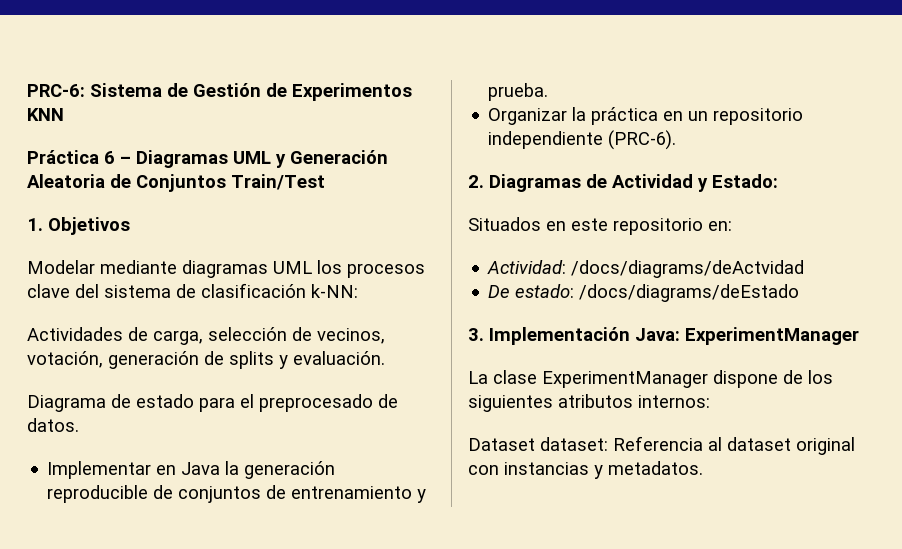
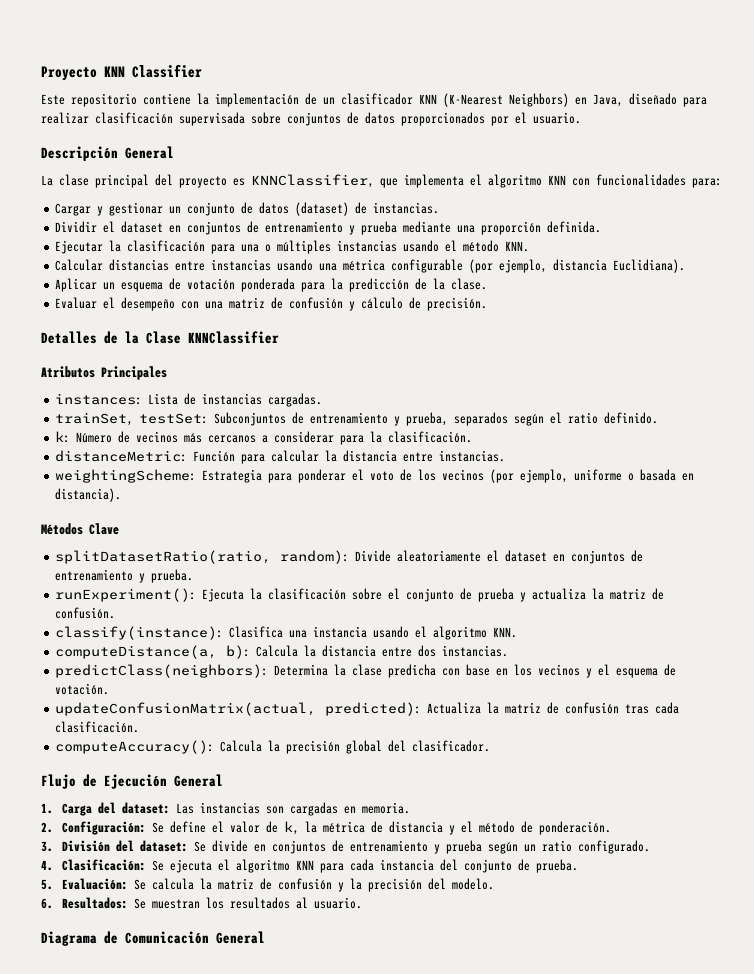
- PRC-6: Sistema de Gestión de Experimentos KNN
- Práctica 6 – Diagramas UML y Generación Aleatoria de Conjuntos Train/Test
- 1. Objetivos
- Modelar mediante diagramas UML los procesos clave del sistema de clasificación k-NN:
- Actividades de carga, selección de vecinos, votación, generación de splits y evaluación.
- Diagrama de estado para el preprocesado de datos.
- Implementar en Java la generación reproducible de conjuntos de entrenamiento y prueba.
+ Proyecto KNN Classifier
+ Este repositorio contiene la implementación de un clasificador KNN (K-Nearest Neighbors) en Java, diseñado para realizar clasificación supervisada sobre conjuntos de datos proporcionados por el usuario.
+ Descripción General
+ La clase principal del proyecto es KNNClassifier, que implementa el algoritmo KNN con funcionalidades para:
+ Cargar y gestionar un conjunto de datos (dataset) de instancias.
+ Dividir el dataset en conjuntos de entrenamiento y prueba mediante una proporción definida.
+ Ejecutar la clasificación para una o múltiples instancias usando el método KNN.
+ Calcular distancias entre instancias usando una métrica configurable (por ejemplo, distancia Euclidiana).
+ Aplicar un esquema de votación ponderada para la predicción de la clase.
+ Evaluar el desempeño con una matriz de confusión y cálculo de precisión.
+ Detalles de la Clase KNNClassifier
+ Atributos Principales
+ instances: Lista de instancias cargadas.
+ trainSet, testSet: Subconjuntos de entrenamiento y prueba, separados según el ratio definido.
+ k: Número de vecinos más cercanos a considerar para la clasificación.
+ distanceMetric: Función para calcular la distancia entre instancias.
+ weightingScheme: Estrategia para ponderar el voto de los vecinos (por ejemplo, uniforme o basada en distancia).
+ Métodos Clave
+ splitDatasetRatio(ratio, random): Divide aleatoriamente el dataset en conjuntos de entrenamiento y prueba.
- Organizar la práctica en un repositorio independiente (PRC-6).
- 2. Diagramas de Actividad y Estado:
- Situados en este repositorio en:
- Actividad: /docs/diagrams/deActvidad
- De estado: /docs/diagrams/deEstado
- 3. Implementación Java: ExperimentManager
- La clase ExperimentManager dispone de los siguientes atributos internos:
- Dataset dataset: Referencia al dataset original con instancias y metadatos.
+ runExperiment(): Ejecuta la clasificación sobre el conjunto de prueba y actualiza la matriz de confusión.
+ classify(instance): Clasifica una instancia usando el algoritmo KNN.
+ computeDistance(a, b): Calcula la distancia entre dos instancias.
+ predictClass(neighbors): Determina la clase predicha con base en los vecinos y el esquema de votación.
+ updateConfusionMatrix(actual, predicted): Actualiza la matriz de confusión tras cada clasificación.
+ computeAccuracy(): Calcula la precisión global del clasificador.
+ Flujo de Ejecución General
+ 1. Carga del dataset: Las instancias son cargadas en memoria.
+ 2. Configuración: Se define el valor de k, la métrica de distancia y el método de ponderación.
+ 3. División del dataset: Se divide en conjuntos de entrenamiento y prueba según un ratio configurado.
+ 4. Clasificación: Se ejecuta el algoritmo KNN para cada instancia del conjunto de prueba.
+ 5. Evaluación: Se calcula la matriz de confusión y la precisión del modelo.
+ 6. Resultados: Se muestran los resultados al usuario.
+ Diagrama de Comunicación General

